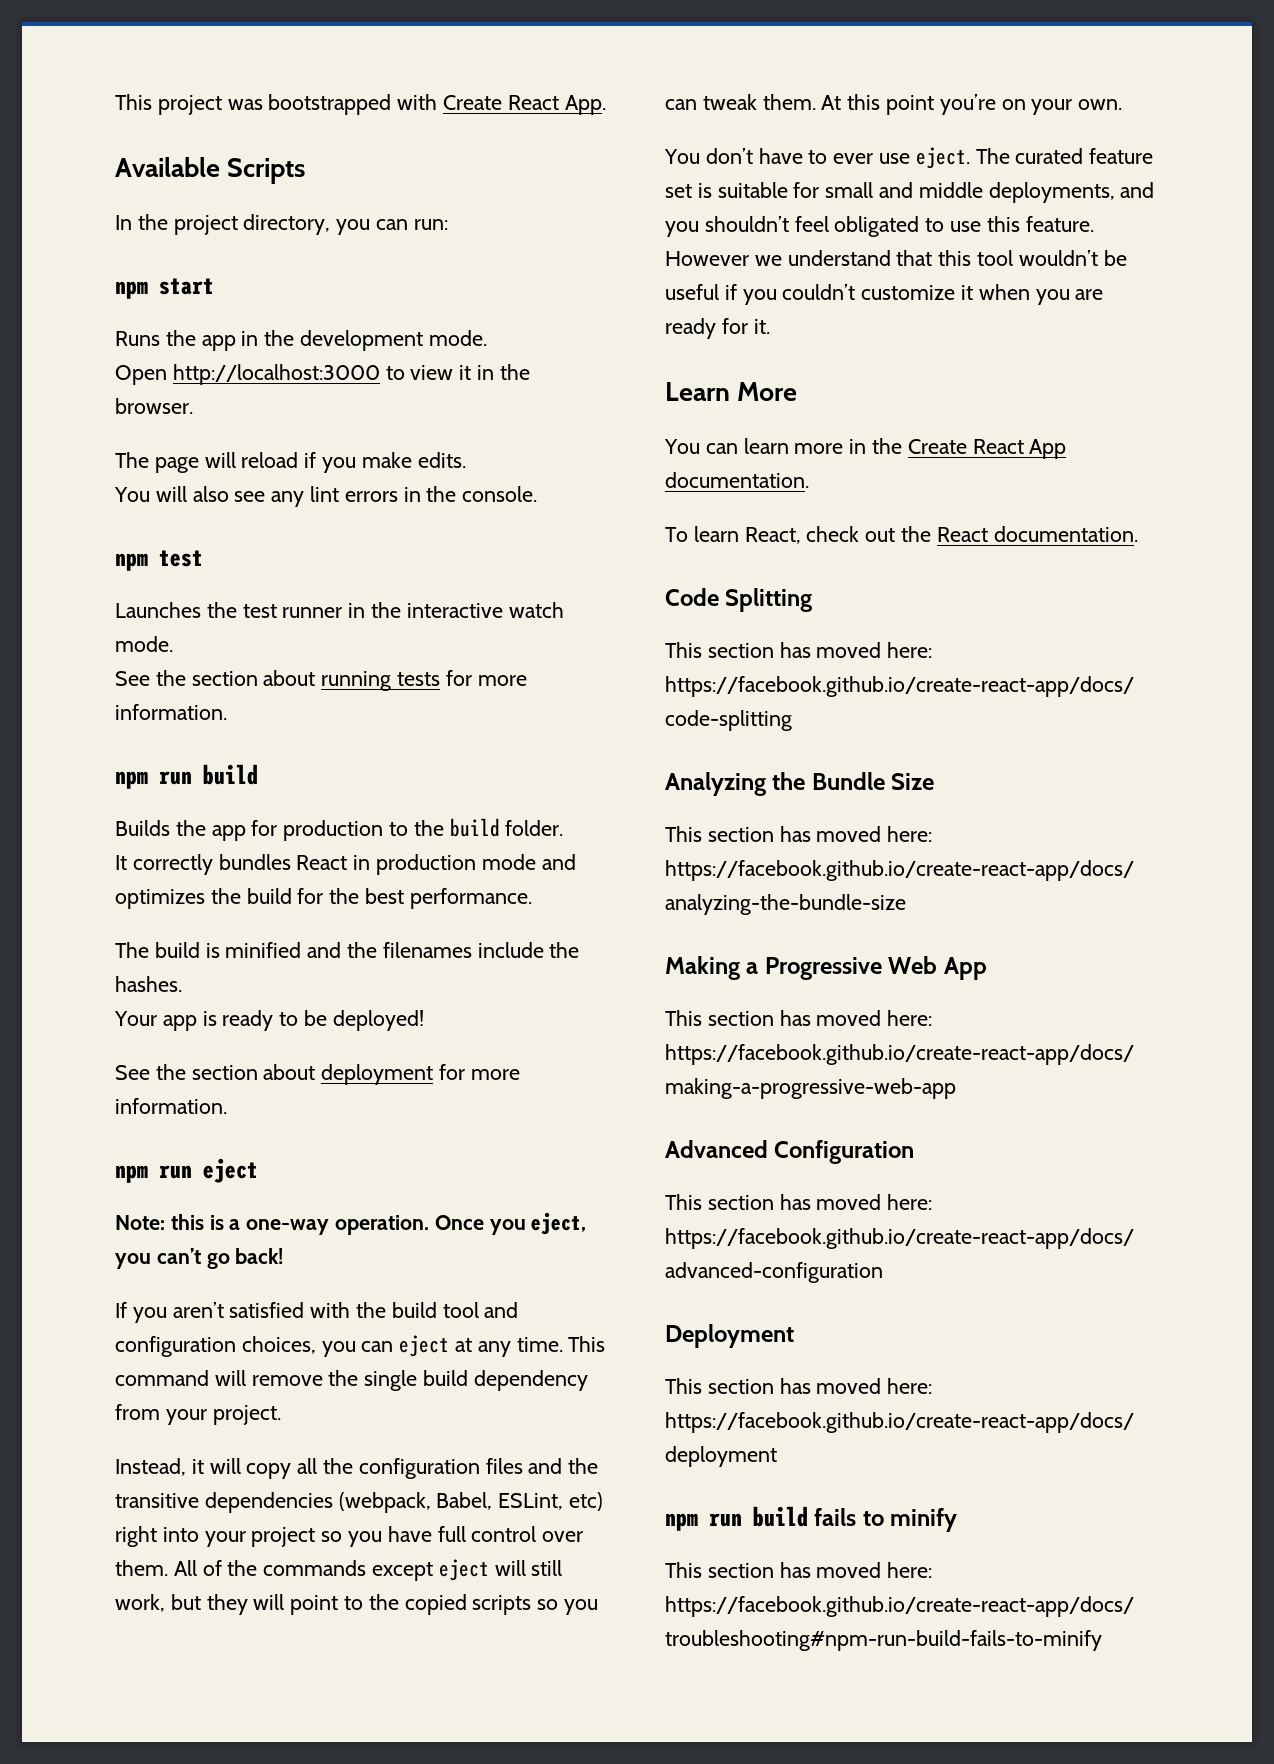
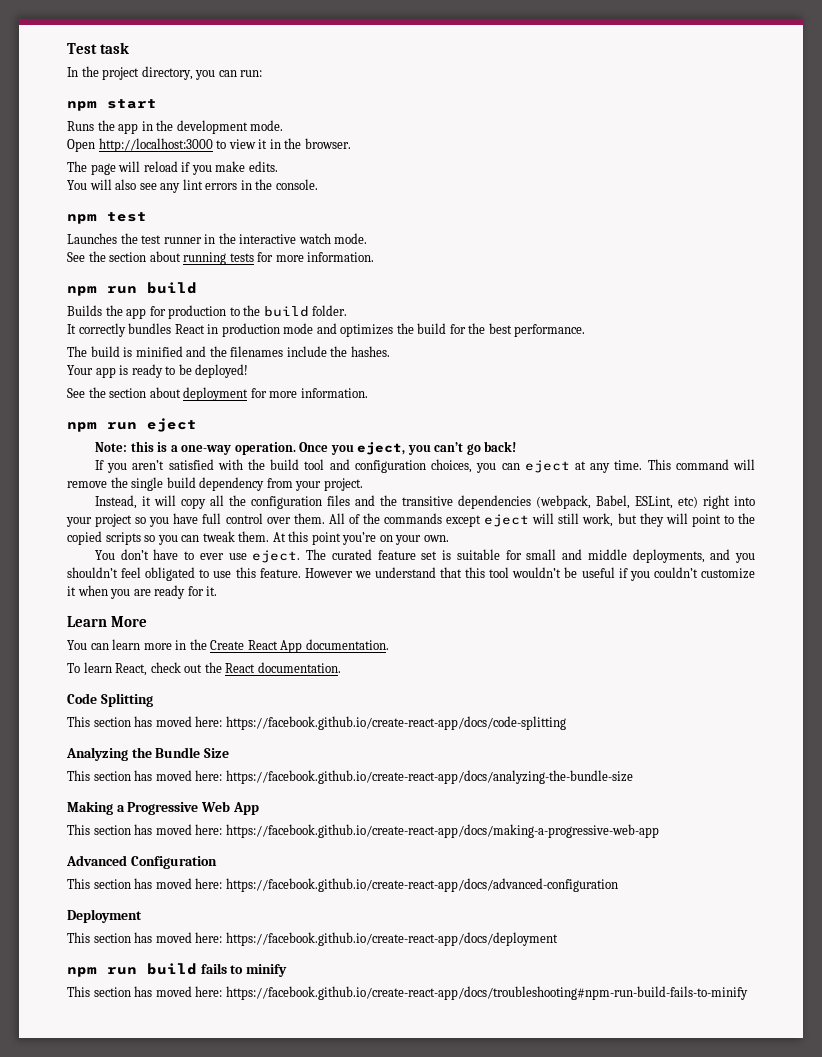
- This project was bootstrapped with Create React App.
- Available Scripts
+ Test task

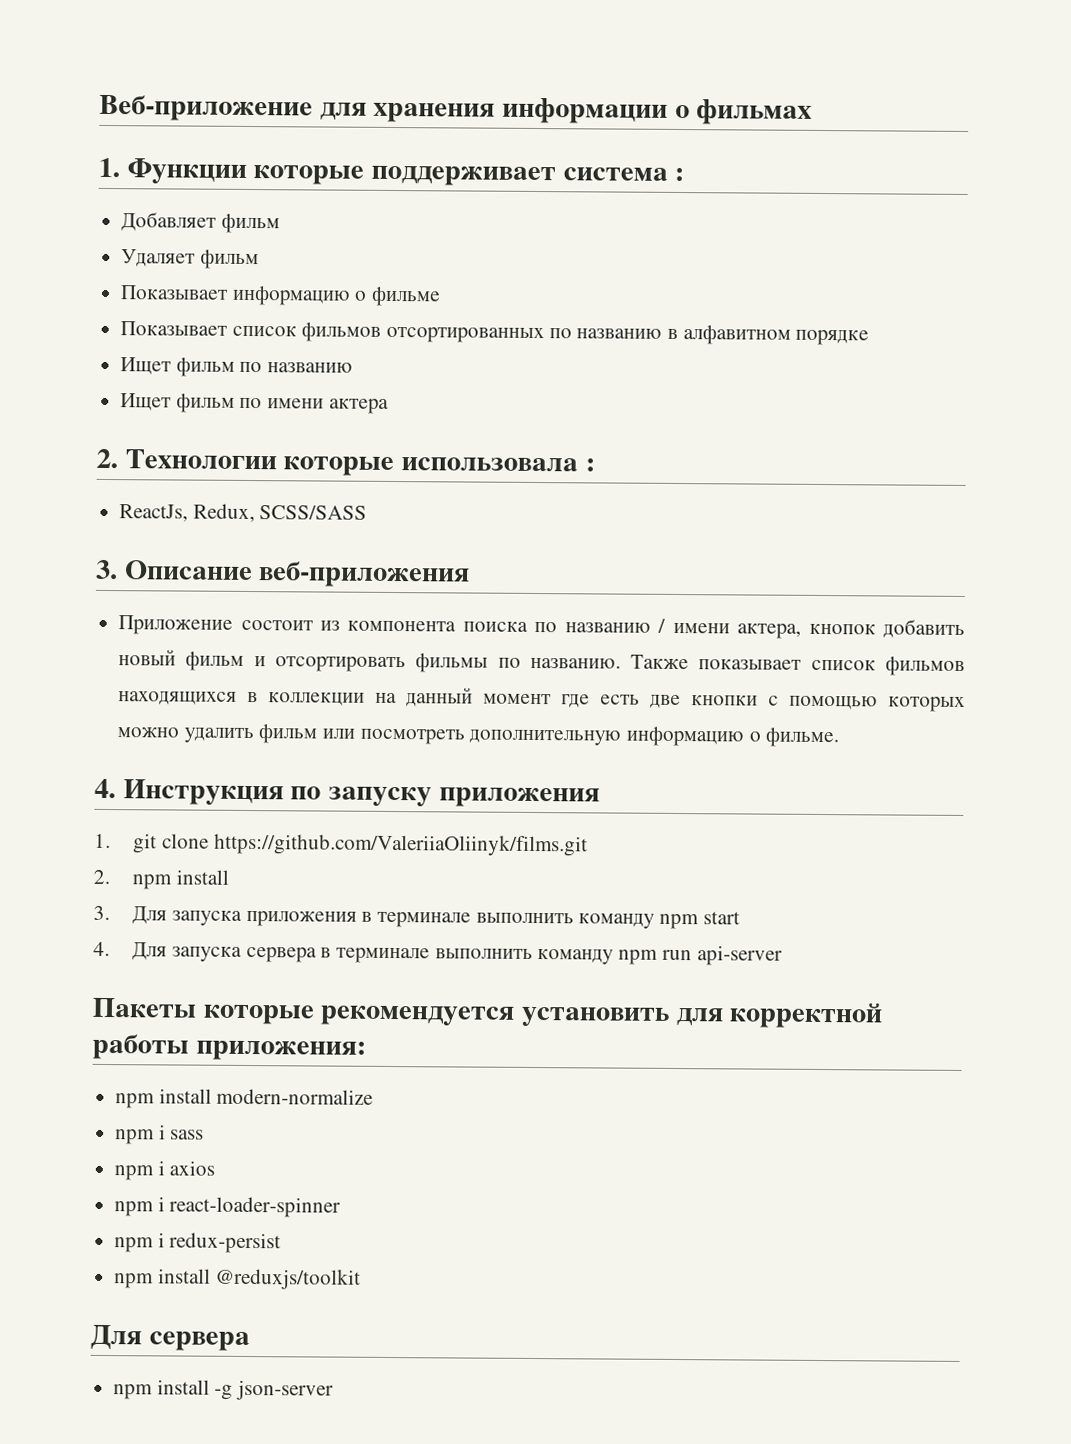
- Test task
- In the project directory, you can run:
- npm start
- Runs the app in the development mode.
- Open http://localhost:3000 to view it in the browser.
- The page will reload if you make edits.
- You will also see any lint errors in the console.
- npm test
- Launches the test runner in the interactive watch mode.
- See the section about running tests for more information.
- npm run build
- Builds the app for production to the build folder.
- It correctly bundles React in production mode and optimizes the build for the best performance.
- The build is minified and the filenames include the hashes.
- Your app is ready to be deployed!
- See the section about deployment for more information.
- npm run eject
- Note: this is a one-way operation. Once you eject, you can’t go back!
- If you aren’t satisfied with the build tool and configuration choices, you can eject at any time. This command will remove the single build dependency from your project.
- Instead, it will copy all the configuration files and the transitive dependencies (webpack, Babel, ESLint, etc) right into your project so you have full control over them. All of the commands except eject will still work, but they will point to the copied scripts so you can tweak them. At this point you’re on your own.
- You don’t have to ever use eject. The curated feature set is suitable for small and middle deployments, and you shouldn’t feel obligated to use this feature. However we understand that this tool wouldn’t be useful if you couldn’t customize it when you are ready for it.
- Learn More
- You can learn more in the Create React App documentation.
- To learn React, check out the React documentation.
- Code Splitting
- This section has moved here: https://facebook.github.io/create-react-app/docs/code-splitting
- Analyzing the Bundle Size
- This section has moved here: https://facebook.github.io/create-react-app/docs/analyzing-the-bundle-size
- Making a Progressive Web App
- This section has moved here: https://facebook.github.io/create-react-app/docs/making-a-progressive-web-app
- Advanced Configuration
- This section has moved here: https://facebook.github.io/create-react-app/docs/advanced-configuration
- Deployment
- This section has moved here: https://facebook.github.io/create-react-app/docs/deployment
- npm run build fails to minify
- This section has moved here: https://facebook.github.io/create-react-app/docs/troubleshooting#npm-run-build-fails-to-minify
+ Веб-приложение для хранения информации о фильмах
+ 1. Функции которые поддерживает система :
+ Добавляет фильм
+ Удаляет фильм
+ Показывает информацию о фильме
+ Показывает список фильмов отсортированных по названию в алфавитном порядке
+ Ищет фильм по названию
+ Ищет фильм по имени актера
+ 2. Технологии которые использовала :
+ ReactJs, Redux, SCSS/SASS
+ 3. Описание веб-приложения
+ Приложение состоит из компонента поиска по названию / имени актера, кнопок добавить новый фильм и отсортировать фильмы по названию. Также показывает список фильмов находящихся в коллекции на данный момент где есть две кнопки с помощью которых можно удалить фильм или посмотреть дополнительную информацию о фильме.
+ 4. Инструкция по запуску приложения
+ 1. git clone https://github.com/ValeriiaOliinyk/films.git
+ 2. npm install
+ 3. Для запуска приложения в терминале выполнить команду npm start
+ 4. Для запуска сервера в терминале выполнить команду npm run api-server
+ Пакеты которые рекомендуется установить для корректной работы приложения:
+ npm install modern-normalize
+ npm i sass
+ npm i axios
+ npm i react-loader-spinner
+ npm i redux-persist
+ npm install @reduxjs/toolkit
+ Для сервера
+ npm install -g json-server

